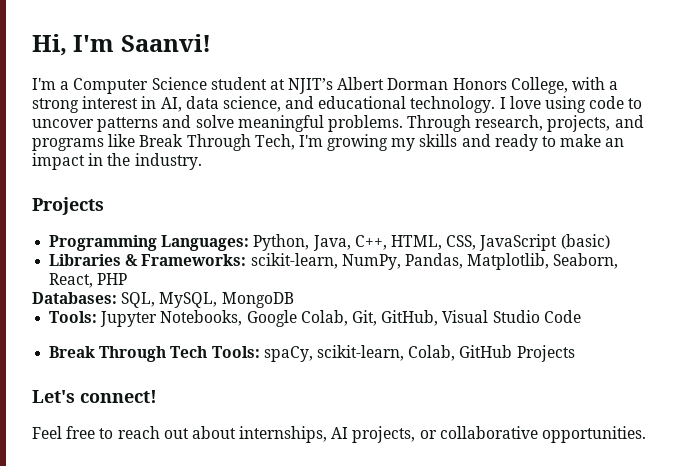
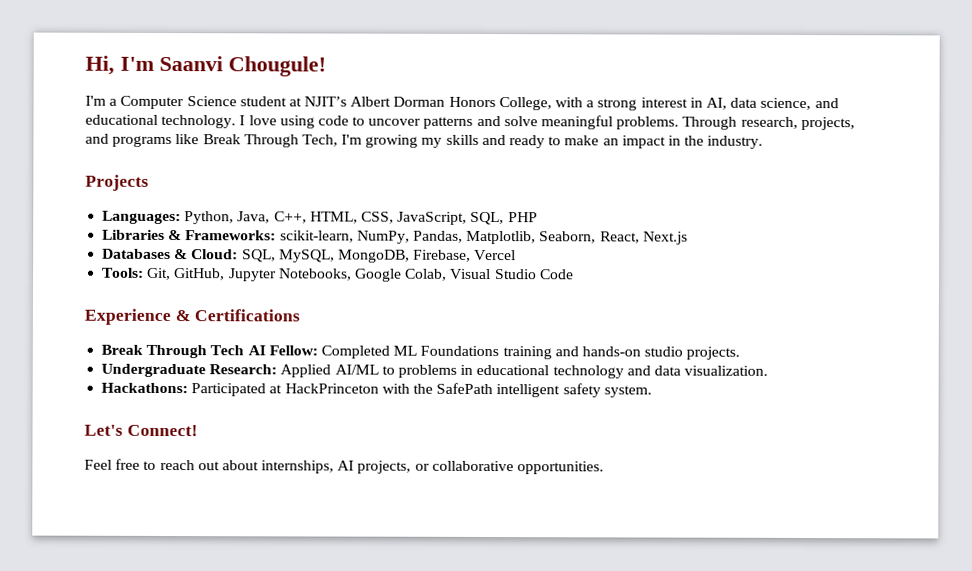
- Hi, I'm Saanvi!
+ Hi, I'm Saanvi Chougule!
- Programming Languages: Python, Java, C++, HTML, CSS, JavaScript (basic)
+ Languages: Python, Java, C++, HTML, CSS, JavaScript, SQL, PHP
- Libraries & Frameworks: scikit-learn, NumPy, Pandas, Matplotlib, Seaborn, React, PHP
- Databases: SQL, MySQL, MongoDB
- Tools: Jupyter Notebooks, Google Colab, Git, GitHub, Visual Studio Code
+ Libraries & Frameworks: scikit-learn, NumPy, Pandas, Matplotlib, Seaborn, React, Next.js
+ Databases & Cloud: SQL, MySQL, MongoDB, Firebase, Vercel
+ Tools: Git, GitHub, Jupyter Notebooks, Google Colab, Visual Studio Code
+ Experience & Certifications
- Break Through Tech Tools: spaCy, scikit-learn, Colab, GitHub Projects
+ Break Through Tech AI Fellow: Completed ML Foundations training and hands-on studio projects.
+ Undergraduate Research: Applied AI/ML to problems in educational technology and data visualization.
+ Hackathons: Participated at HackPrinceton with the SafePath intelligent safety system.
- Let's connect!
+ Let's Connect!

